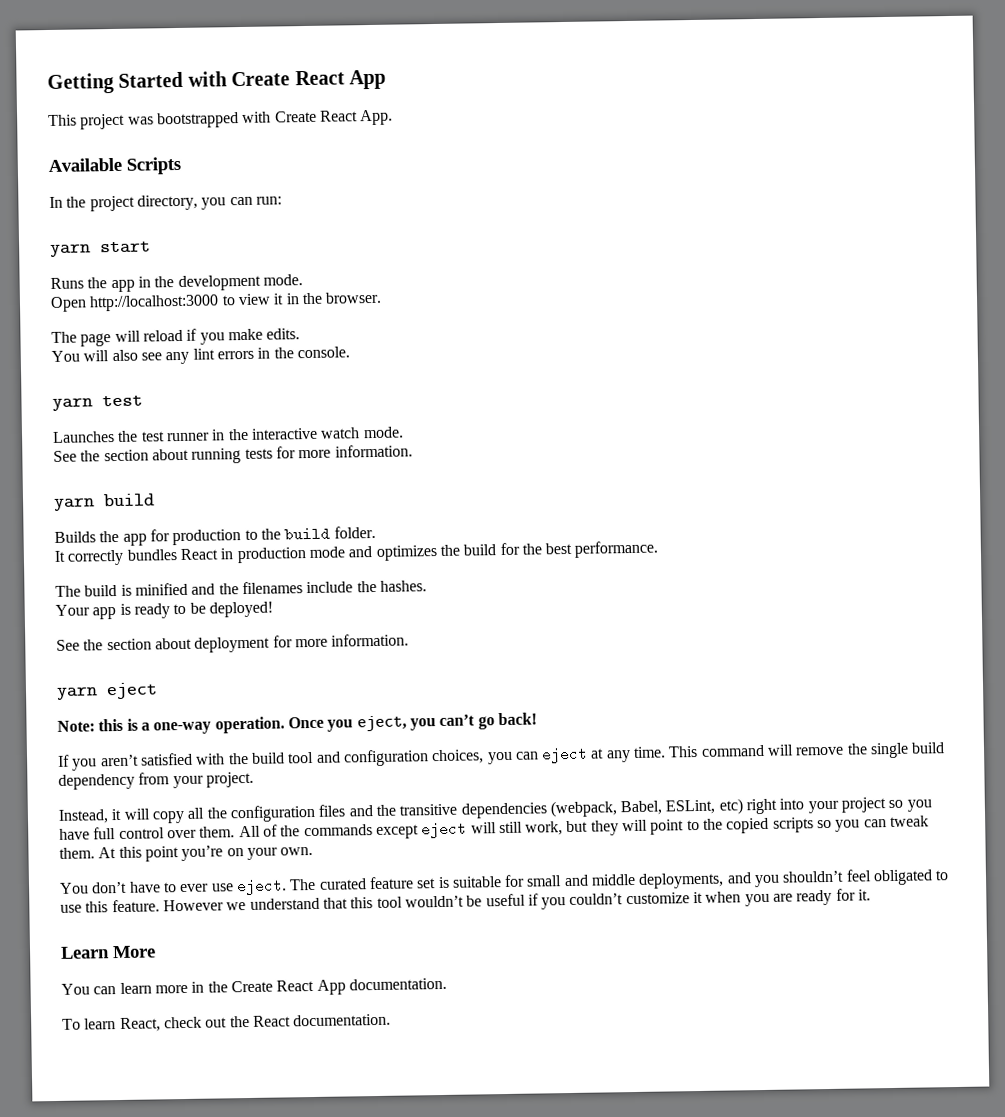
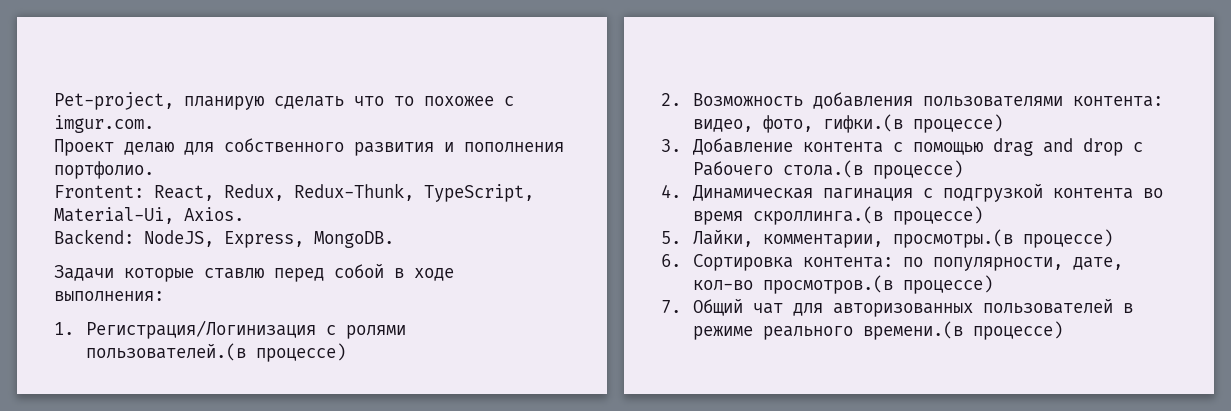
- Getting Started with Create React App
- This project was bootstrapped with Create React App.
- Available Scripts
- In the project directory, you can run:
- yarn start
- Runs the app in the development mode.
- Open http://localhost:3000 to view it in the browser.
- The page will reload if you make edits.
- You will also see any lint errors in the console.
- yarn test
- Launches the test runner in the interactive watch mode.
- See the section about running tests for more information.
- yarn build
- Builds the app for production to the build folder.
- It correctly bundles React in production mode and optimizes the build for the best performance.
- The build is minified and the filenames include the hashes.
- Your app is ready to be deployed!
- See the section about deployment for more information.
- yarn eject
- Note: this is a one-way operation. Once you eject, you can’t go back!
- If you aren’t satisfied with the build tool and configuration choices, you can eject at any time. This command will remove the single build dependency from your project.
- Instead, it will copy all the configuration files and the transitive dependencies (webpack, Babel, ESLint, etc) right into your project so you have full control over them. All of the commands except eject will still work, but they will point to the copied scripts so you can tweak them. At this point you’re on your own.
- You don’t have to ever use eject. The curated feature set is suitable for small and middle deployments, and you shouldn’t feel obligated to use this feature. However we understand that this tool wouldn’t be useful if you couldn’t customize it when you are ready for it.
- Learn More
- You can learn more in the Create React App documentation.
- To learn React, check out the React documentation.
+ Pet-project, планирую сделать что то похожее с imgur.com.
+ Проект делаю для собственного развития и пополнения портфолио.
+ Frontent: React, Redux, Redux-Thunk, TypeScript, Material-Ui, Axios.
+ Backend: NodeJS, Express, MongoDB.
+ Задачи которые ставлю перед собой в ходе выполнения:
+ 1. Регистрация/Логинизация с ролями пользователей.(в процессе)
+ 2. Возможность добавления пользователями контента: видео, фото, гифки.(в процессе)
+ 3. Добавление контента с помощью drag and drop с Рабочего стола.(в процессе)
+ 4. Динамическая пагинация с подгрузкой контента во время скроллинга.(в процессе)
+ 5. Лайки, комментарии, просмотры.(в процессе)
+ 6. Сортировка контента: по популярности, дате, кол-во просмотров.(в процессе)
+ 7. Общий чат для авторизованных пользователей в режиме реального времени.(в процессе)

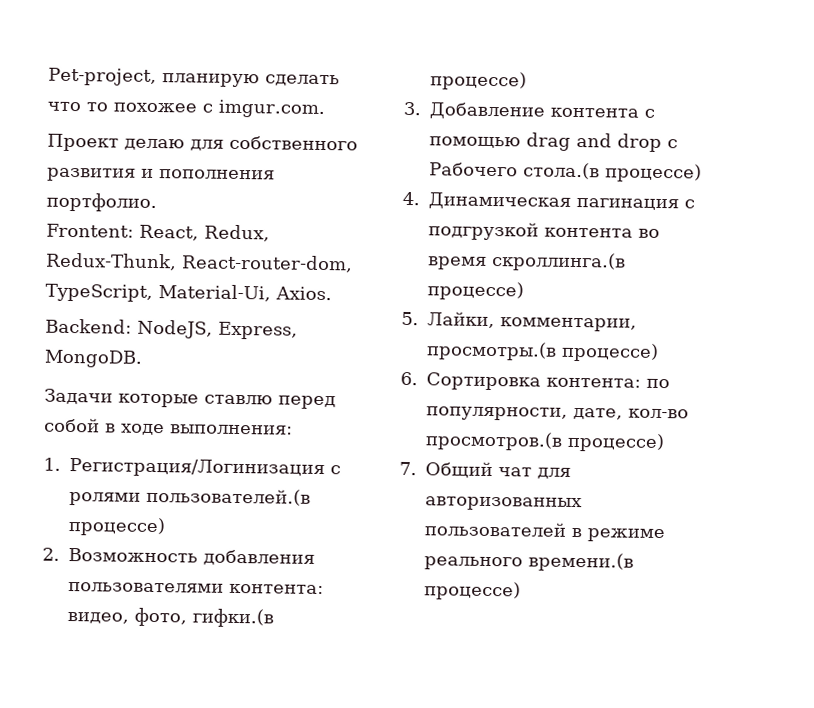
- Frontent: React, Redux, Redux-Thunk, TypeScript, Material-Ui, Axios.
+ Frontent: React, Redux, Redux-Thunk, React-router-dom, TypeScript, Material-Ui, Axios.

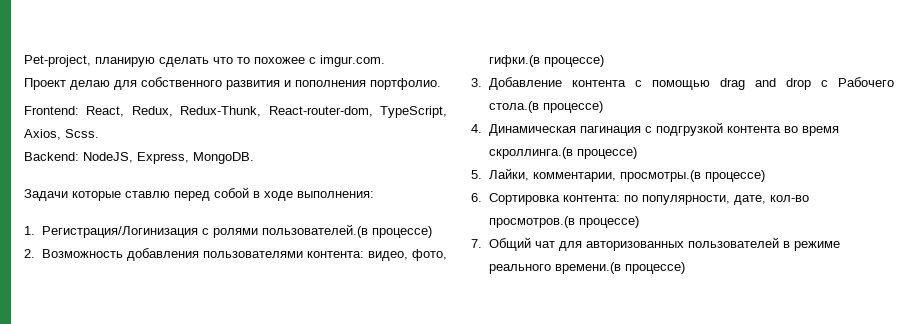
- Frontent: React, Redux, Redux-Thunk, React-router-dom, TypeScript, Material-Ui, Axios.
+ Frontend: React, Redux, Redux-Thunk, React-router-dom, TypeScript, Axios, Scss.

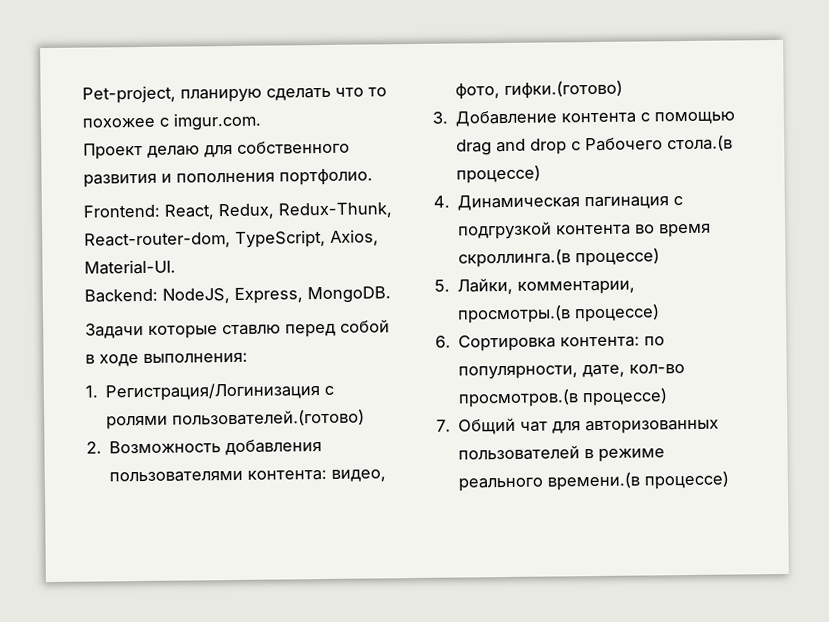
- Frontend: React, Redux, Redux-Thunk, React-router-dom, TypeScript, Axios, Scss.
+ Frontend: React, Redux, Redux-Thunk, React-router-dom, TypeScript, Axios, Material-UI.
- 1. Регистрация/Логинизация с ролями пользователей.(в процессе)
+ 1. Регистрация/Логинизация с ролями пользователей.(готово)
- 2. Возможность добавления пользователями контента: видео, фото, гифки.(в процессе)
+ 2. Возможность добавления пользователями контента: видео, фото, гифки.(готово)

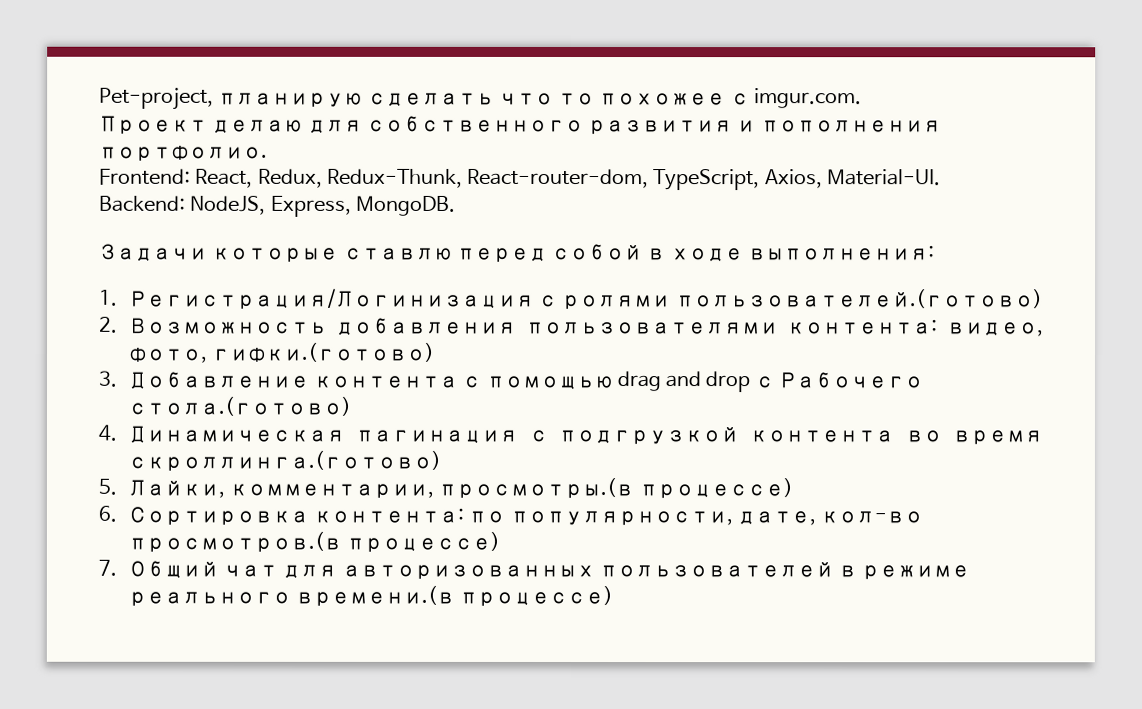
- 3. Добавление контента с помощью drag and drop с Рабочего стола.(в процессе)
+ 3. Добавление контента с помощью drag and drop с Рабочего стола.(готово)
- 4. Динамическая пагинация с подгрузкой контента во время скроллинга.(в процессе)
+ 4. Динамическая пагинация с подгрузкой контента во время скроллинга.(готово)

